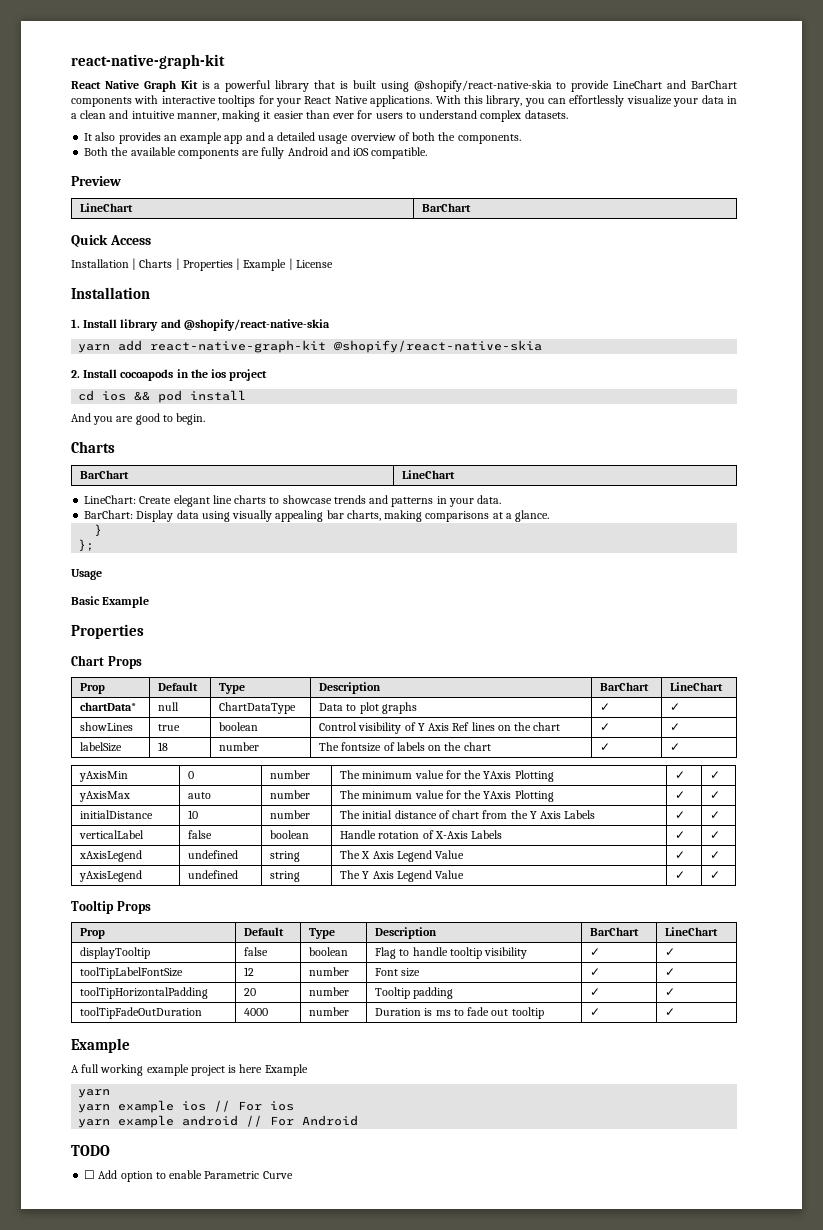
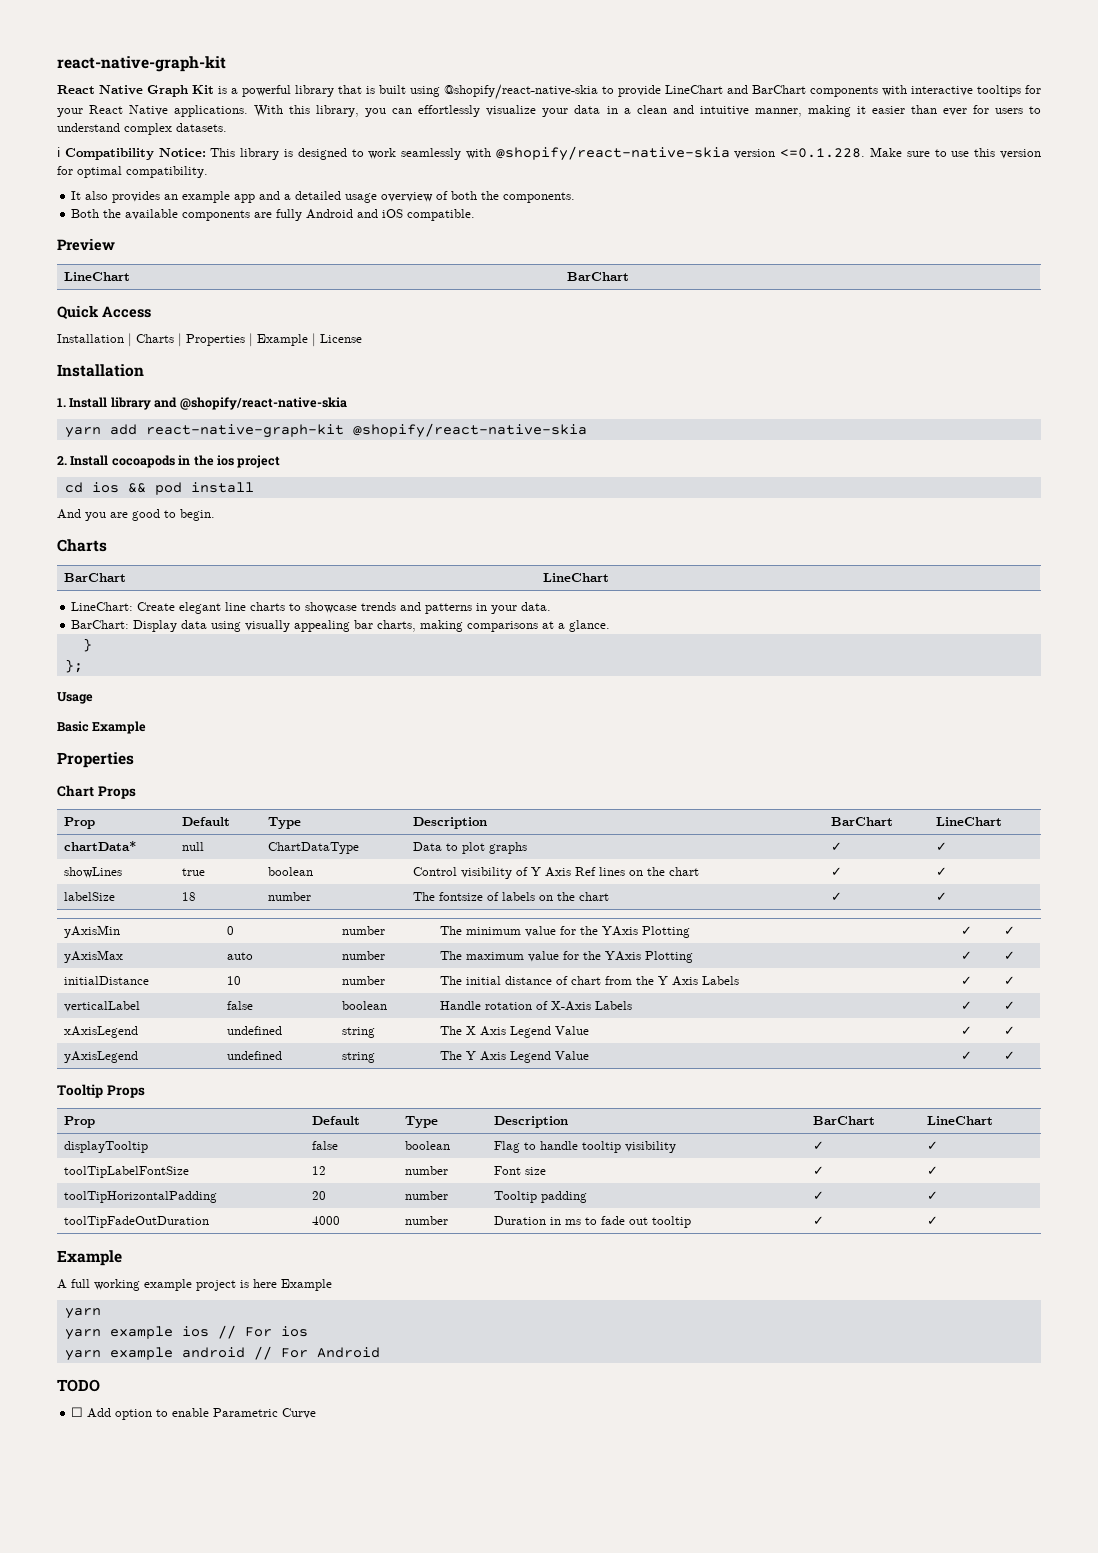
+ ℹ Compatibility Notice: This library is designed to work seamlessly with @shopify/react-native-skia version <=0.1.228. Make sure to use this version for optimal compatibility.
- yAxisMax | auto | number | The minimum value for the YAxis Plotting | ✓ | ✓
+ yAxisMax | auto | number | The maximum value for the YAxis Plotting | ✓ | ✓
- toolTipFadeOutDuration | 4000 | number | Duration is ms to fade out tooltip | ✓ | ✓
+ toolTipFadeOutDuration | 4000 | number | Duration in ms to fade out tooltip | ✓ | ✓

